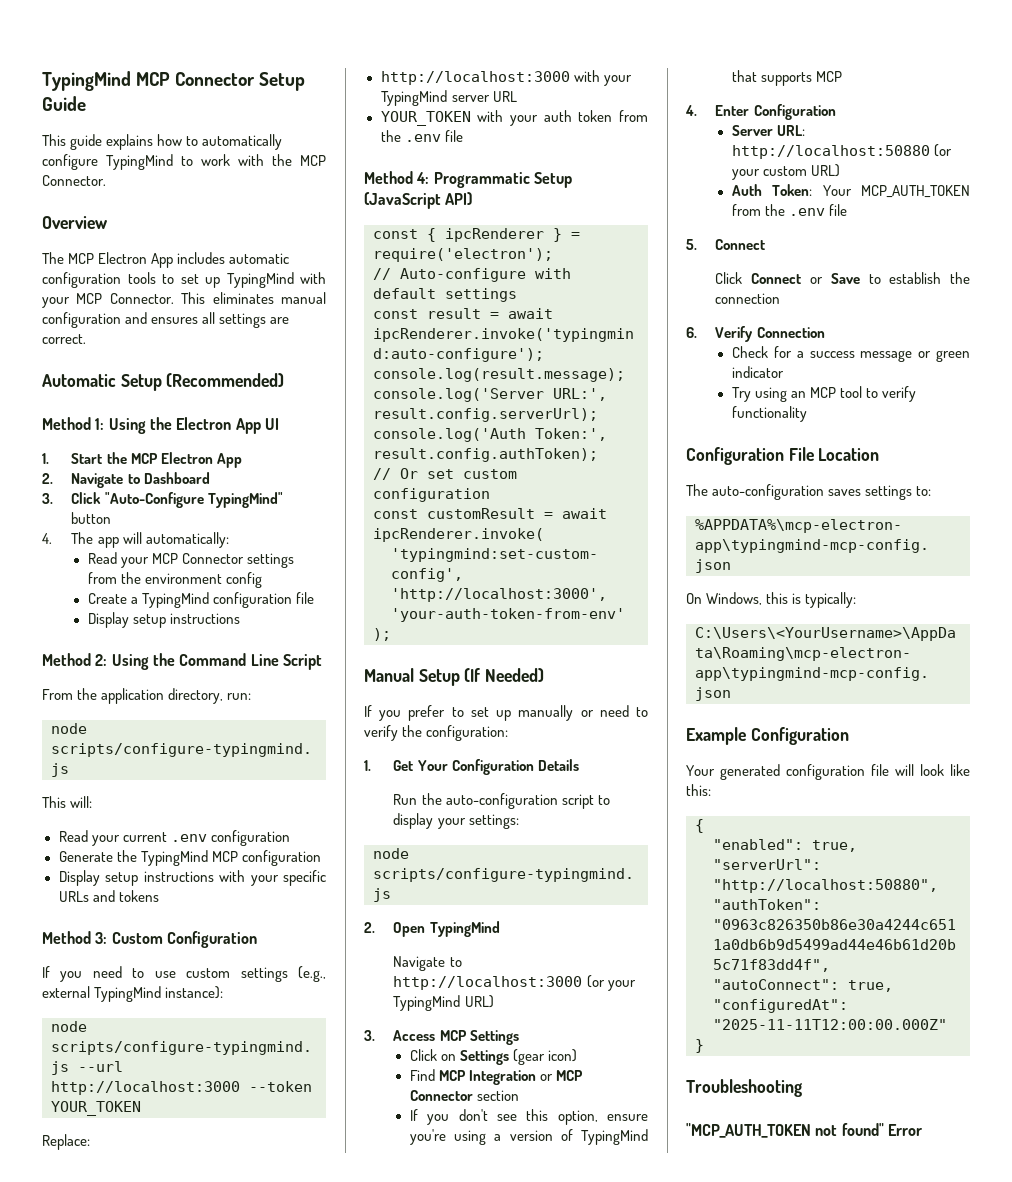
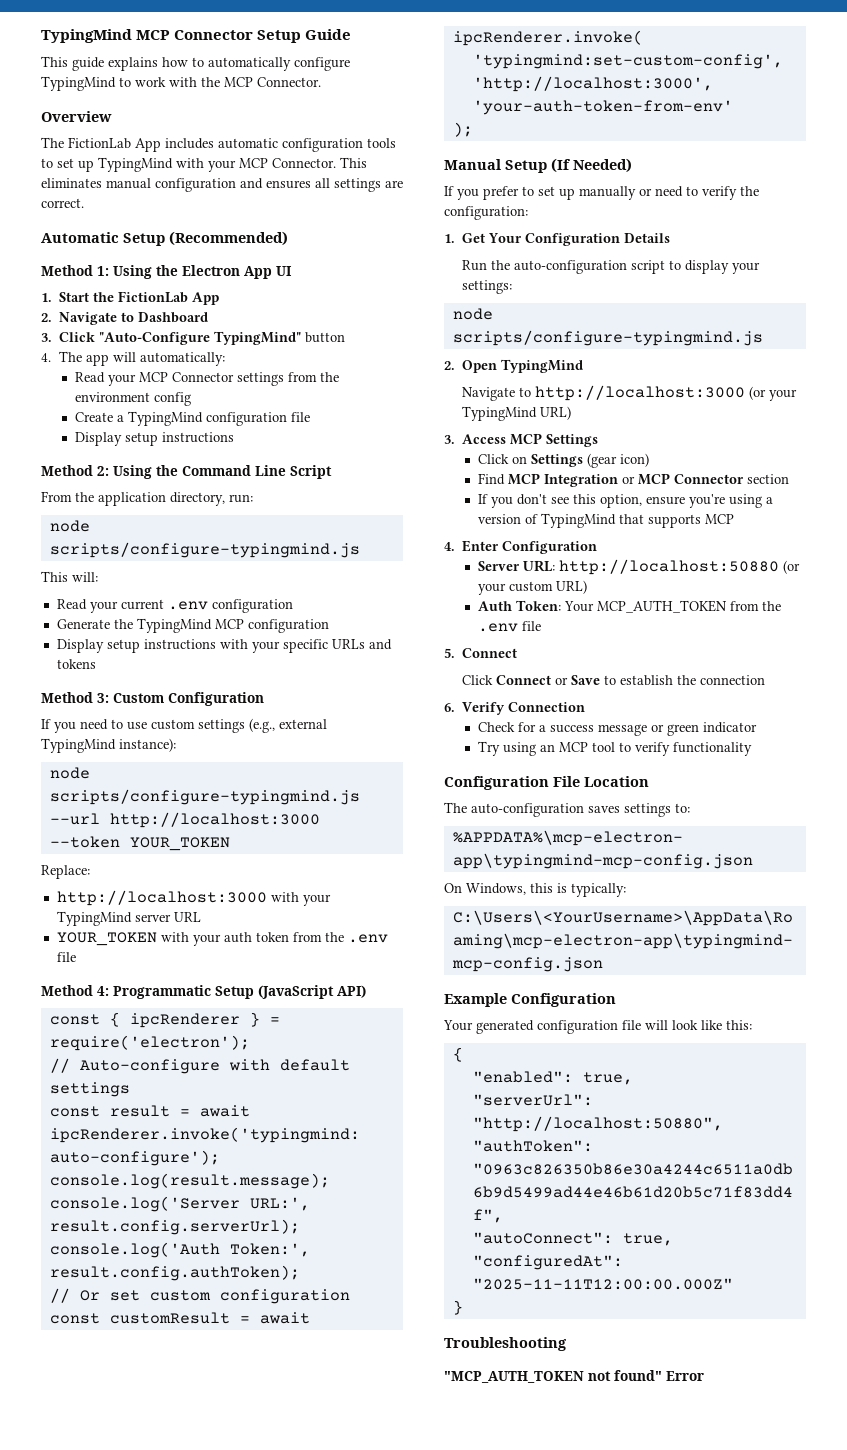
- The MCP Electron App includes automatic configuration tools to set up TypingMind with your MCP Connector.
+ The FictionLab App includes automatic configuration tools to set up TypingMind with your MCP Connector.
- 1. Start the MCP Electron App
+ 1. Start the FictionLab App

